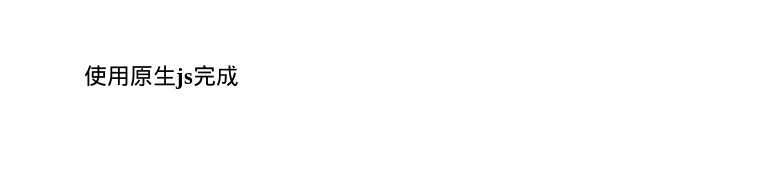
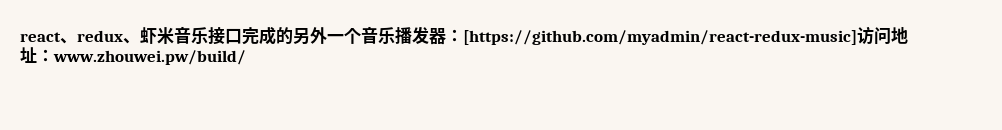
- 使用原生js完成
+ react、redux、虾米音乐接口完成的另外一个音乐播发器：[https://github.com/myadmin/react-redux-music]访问地址：www.zhouwei.pw/build/

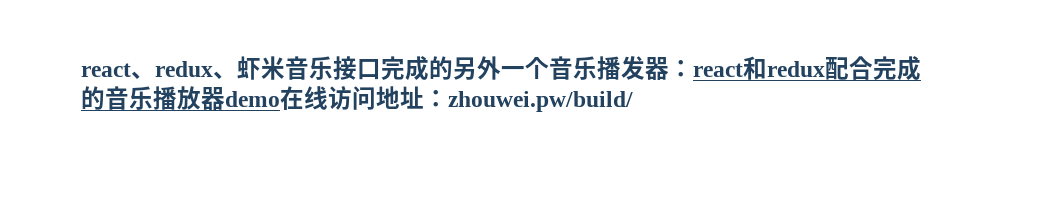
- react、redux、虾米音乐接口完成的另外一个音乐播发器：[https://github.com/myadmin/react-redux-music]访问地址：www.zhouwei.pw/build/
+ react、redux、虾米音乐接口完成的另外一个音乐播发器：react和redux配合完成的音乐播放器demo在线访问地址：zhouwei.pw/build/

